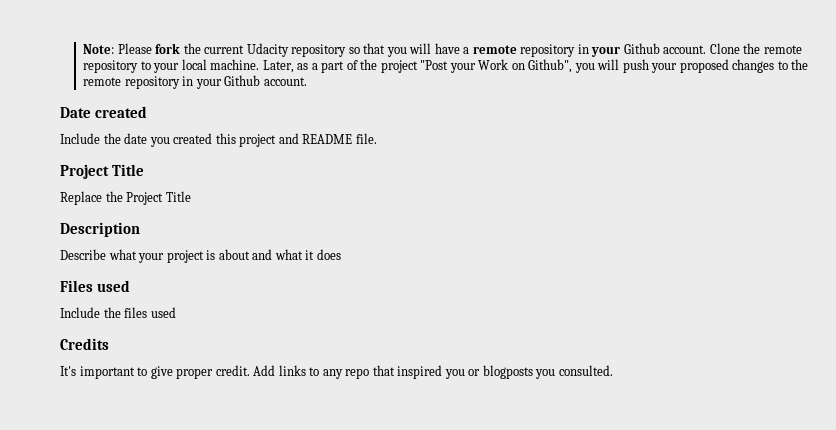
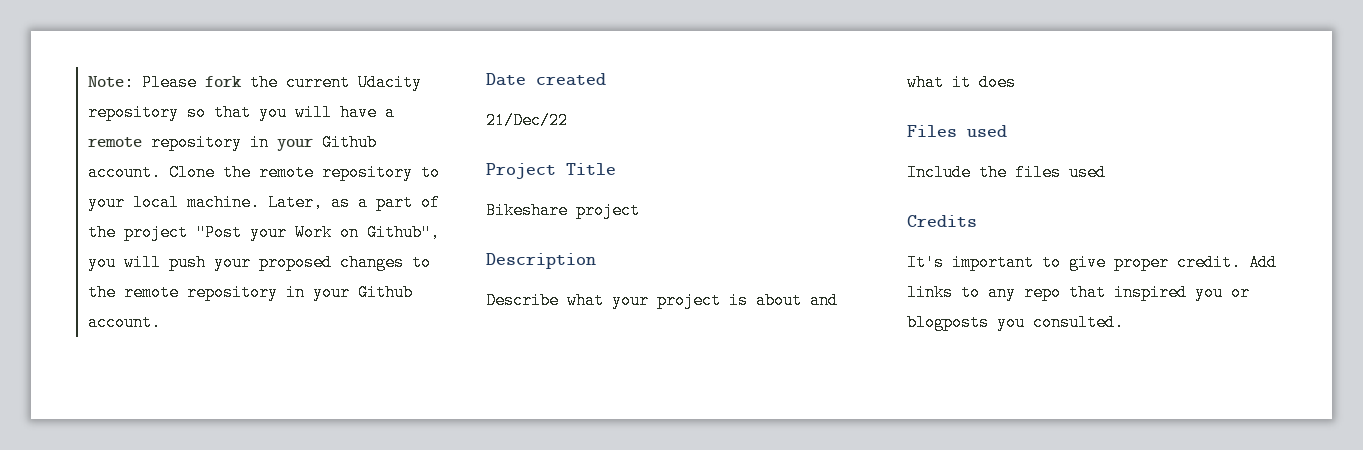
- Include the date you created this project and README file.
+ 21/Dec/22
  Project Title
- Replace the Project Title
+ Bikeshare project

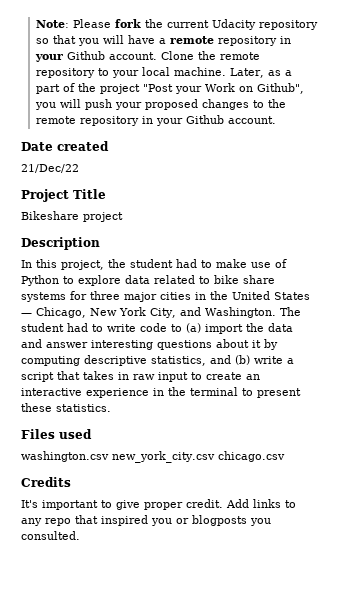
- Describe what your project is about and what it does
+ In this project, the student had to make use of Python to explore data related to bike share systems for three major cities in the United States — Chicago, New York City, and Washington. The student had to write code to (a) import the data and answer interesting questions about it by computing descriptive statistics, and (b) write a script that takes in raw input to create an interactive experience in the terminal to present these statistics.
  Files used
- Include the files used
+ washington.csv new_york_city.csv chicago.csv

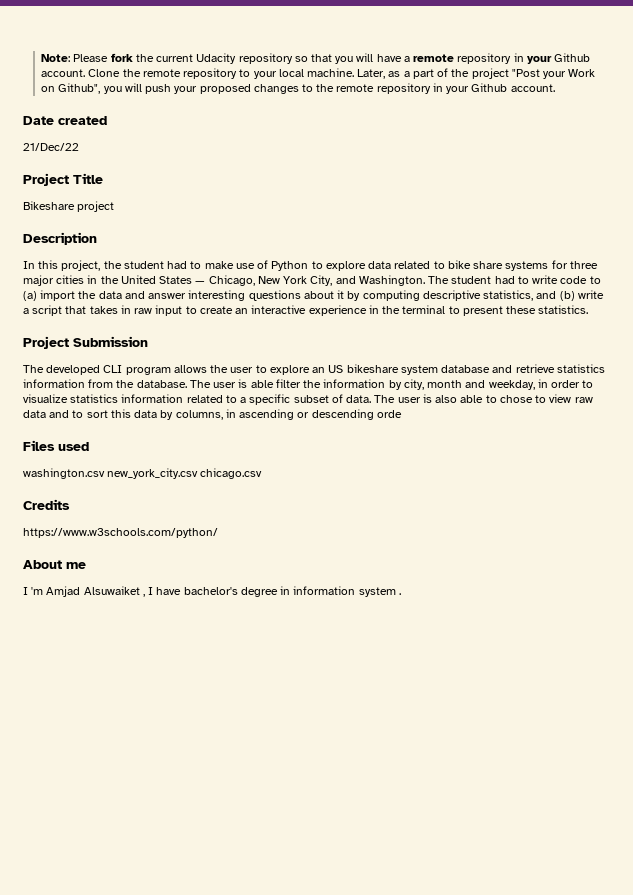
+ Project Submission
+ The developed CLI program allows the user to explore an US bikeshare system database and retrieve statistics information from the database. The user is able filter the information by city, month and weekday, in order to visualize statistics information related to a specific subset of data. The user is also able to chose to view raw data and to sort this data by columns, in ascending or descending orde
- It's important to give proper credit. Add links to any repo that inspired you or blogposts you consulted.
+ https://www.w3schools.com/python/
+ About me
+ I 'm Amjad Alsuwaiket , I have bachelor's degree in information system .

